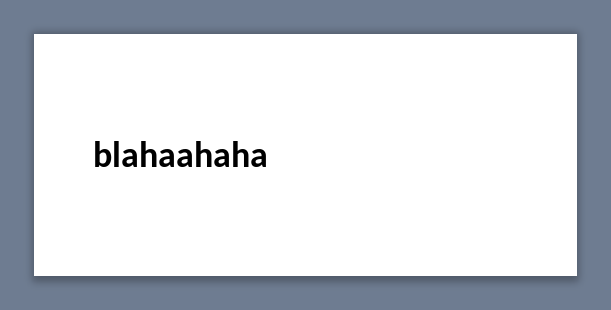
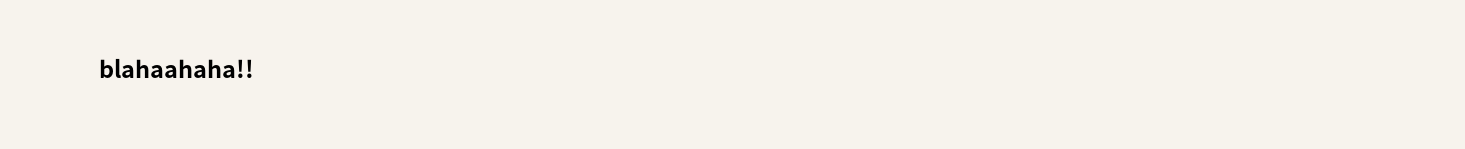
- blahaahaha
+ blahaahaha!!

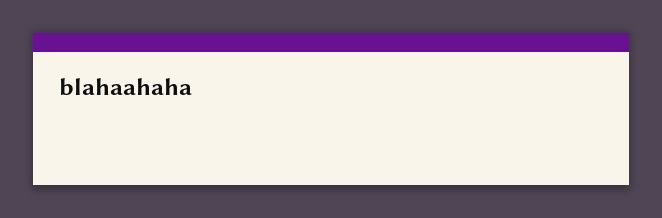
- blahaahaha!!
+ blahaahaha

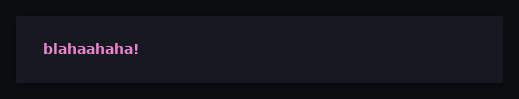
- blahaahaha
+ blahaahaha!

